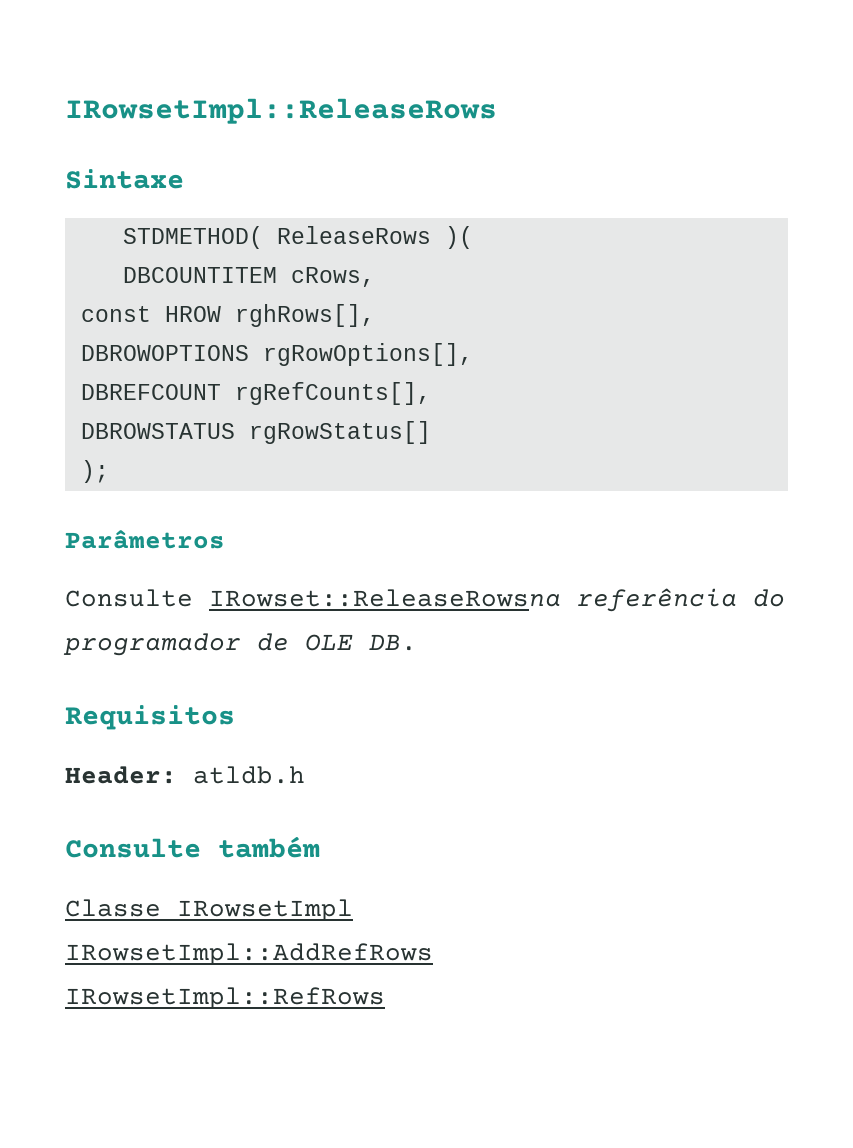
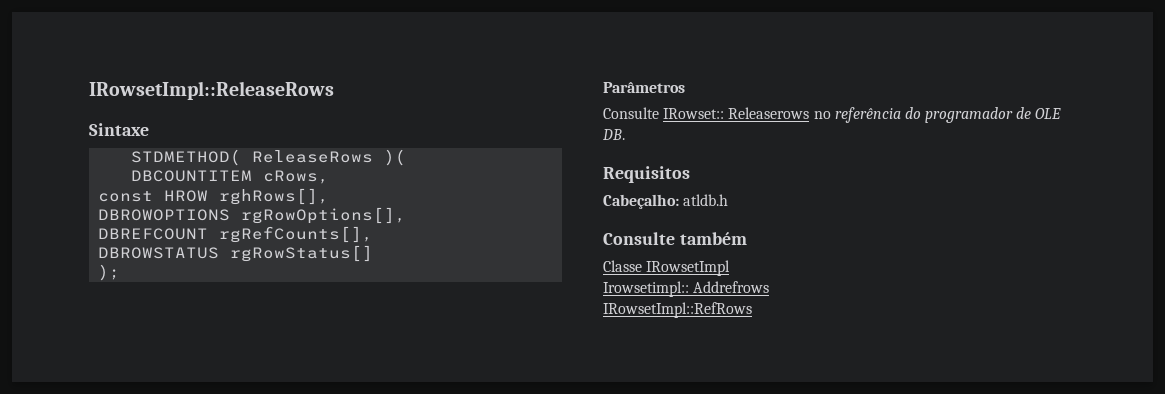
- Consulte IRowset::ReleaseRowsna referência do programador de OLE DB.
+ Consulte IRowset:: Releaserows no referência do programador de OLE DB.
- Header: atldb.h
+ Cabeçalho: atldb.h
- IRowsetImpl::AddRefRows
+ Irowsetimpl:: Addrefrows

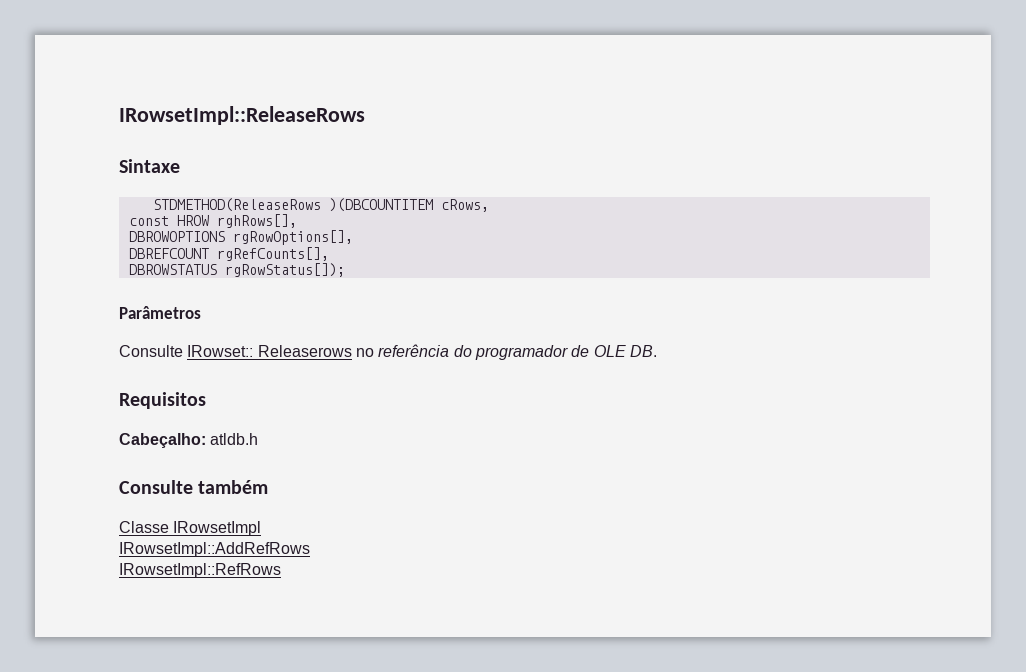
- STDMETHOD( ReleaseRows )(
- DBCOUNTITEM cRows,
+ STDMETHOD(ReleaseRows )(DBCOUNTITEM cRows,
- DBROWSTATUS rgRowStatus[]
- );
+ DBROWSTATUS rgRowStatus[]);
- Irowsetimpl:: Addrefrows
+ IRowsetImpl::AddRefRows

